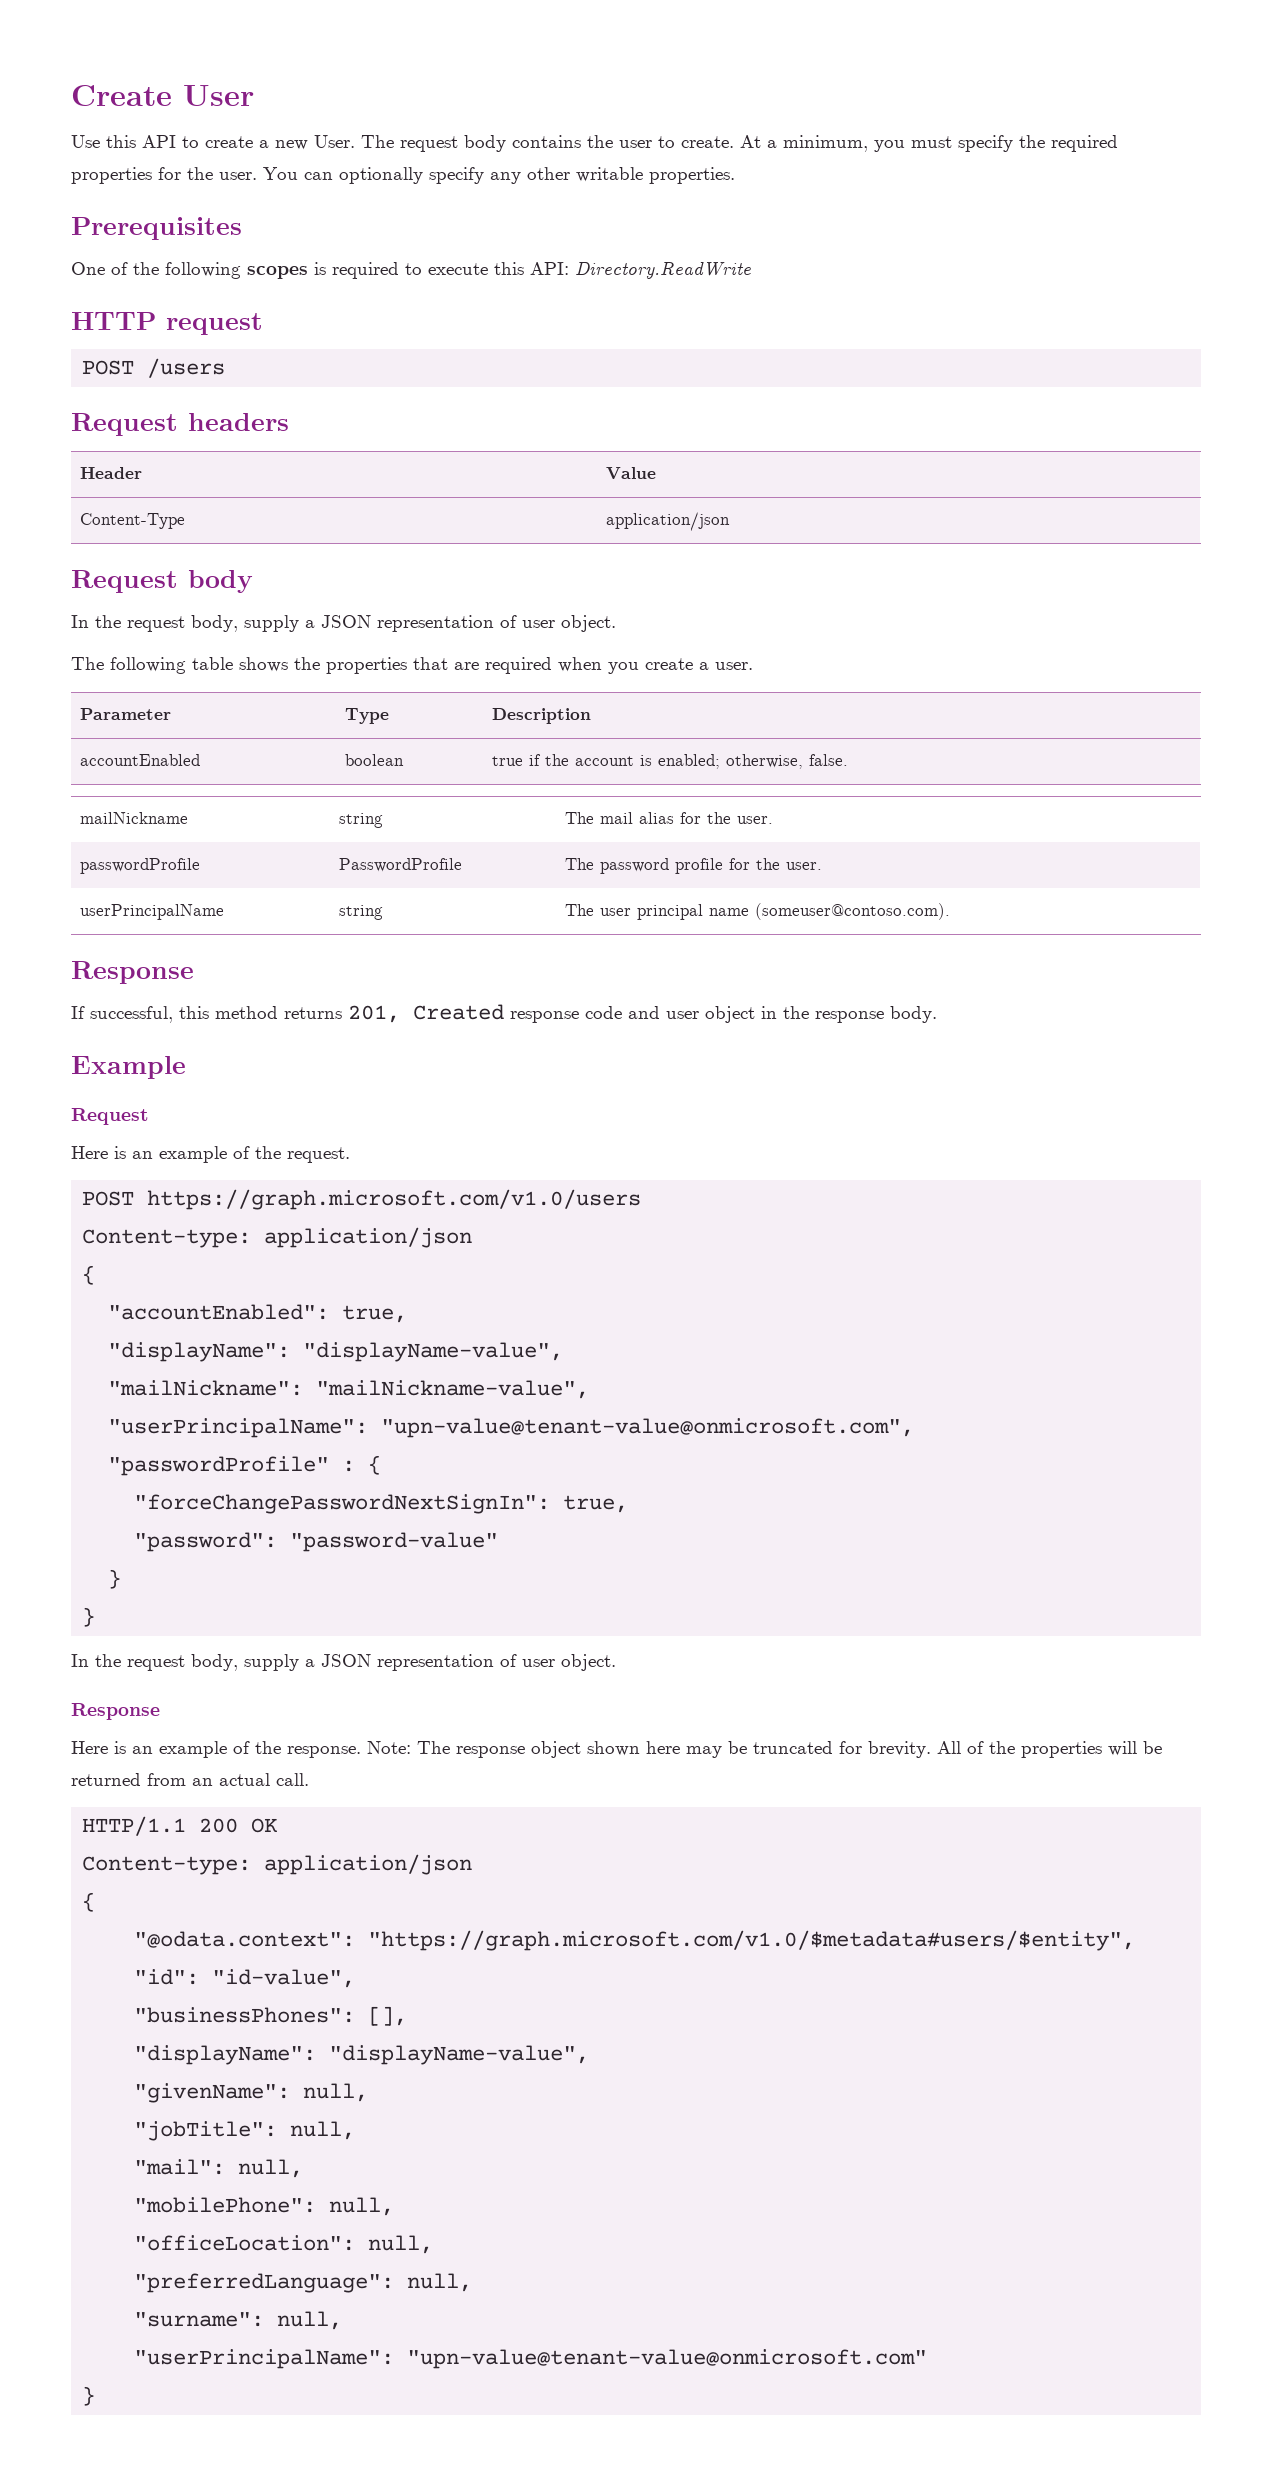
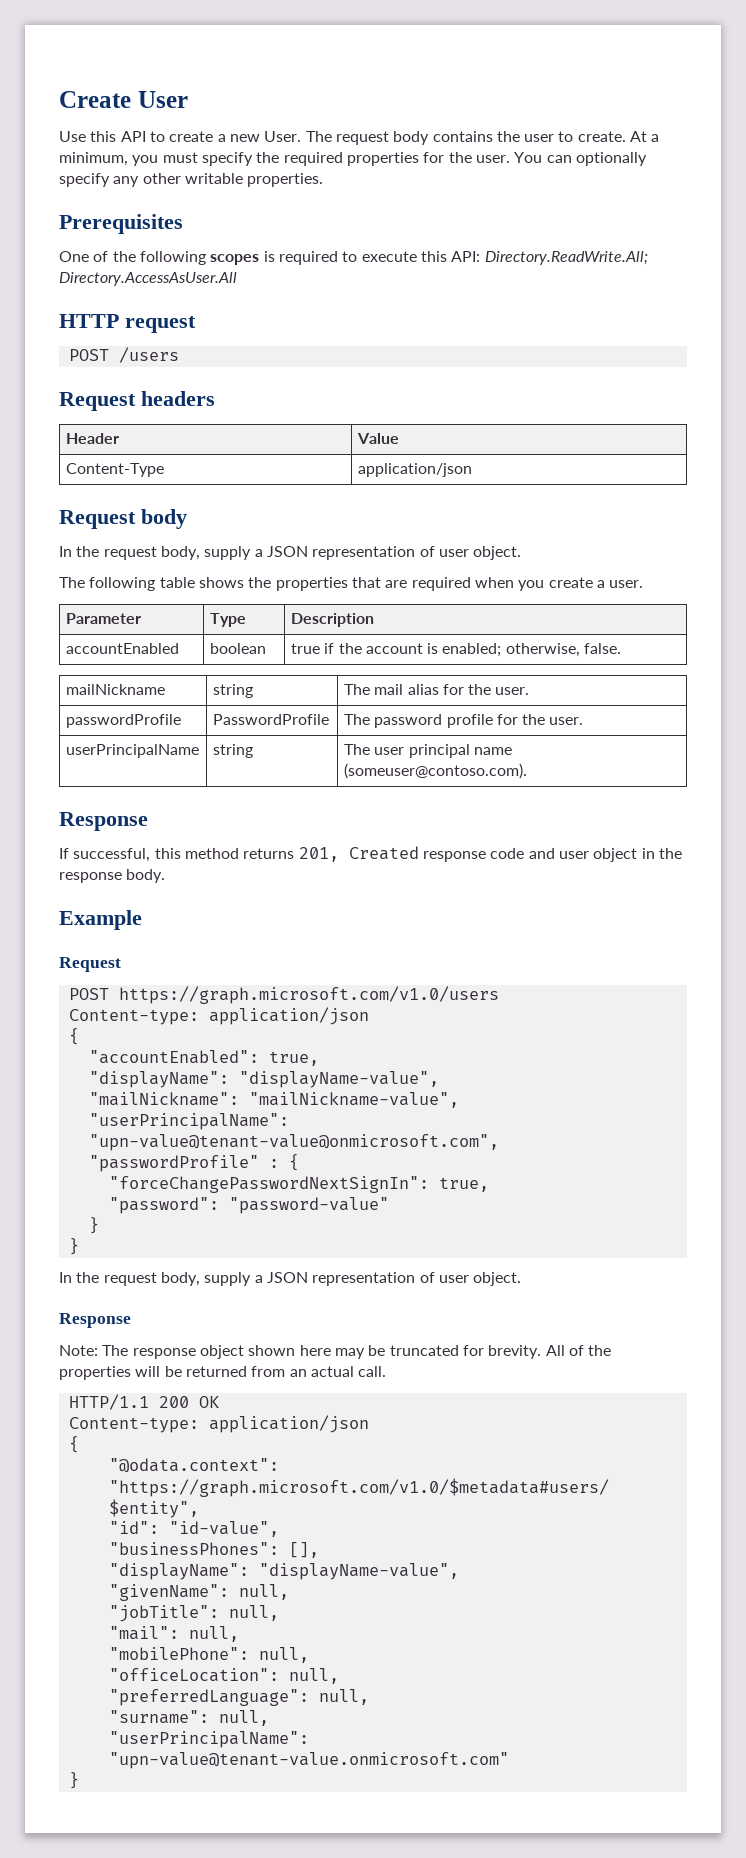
- One of the following scopes is required to execute this API: Directory.ReadWrite
+ One of the following scopes is required to execute this API: Directory.ReadWrite.All; Directory.AccessAsUser.All
- Here is an example of the request.
- Here is an example of the response.
- "userPrincipalName": "upn-value@tenant-value@onmicrosoft.com"
+ "userPrincipalName": "upn-value@tenant-value.onmicrosoft.com"

